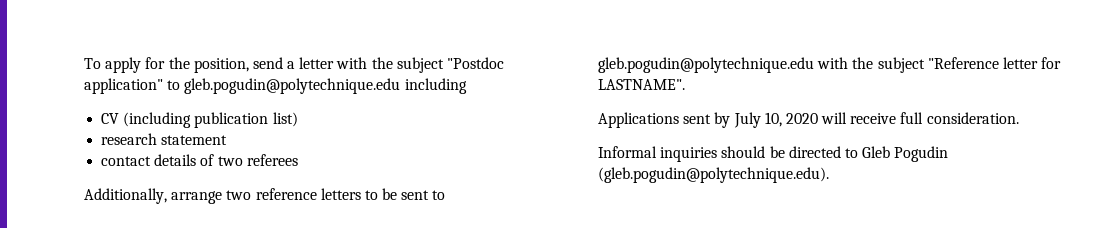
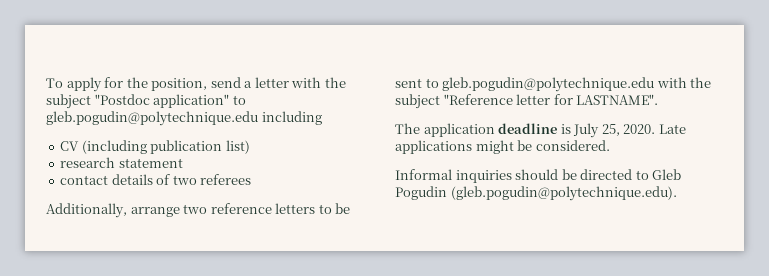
- Applications sent by July 10, 2020 will receive full consideration.
+ The application deadline is July 25, 2020. Late applications might be considered.

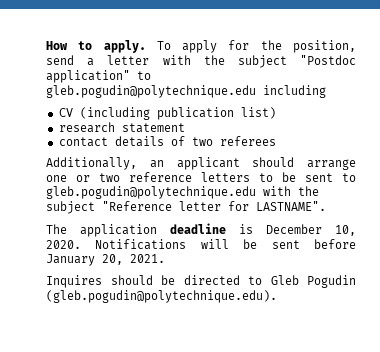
+ How to apply.
- Additionally, arrange two reference letters to be sent to gleb.pogudin@polytechnique.edu with the subject "Reference letter for LASTNAME".
+ Additionally, an applicant should arrange one or two reference letters to be sent to gleb.pogudin@polytechnique.edu with the subject "Reference letter for LASTNAME".
- The application deadline is July 25, 2020. Late applications might be considered.
- Informal inquiries should be directed to Gleb Pogudin (gleb.pogudin@polytechnique.edu).
+ The application deadline is December 10, 2020. Notifications will be sent before January 20, 2021.
+ Inquires should be directed to Gleb Pogudin (gleb.pogudin@polytechnique.edu).

